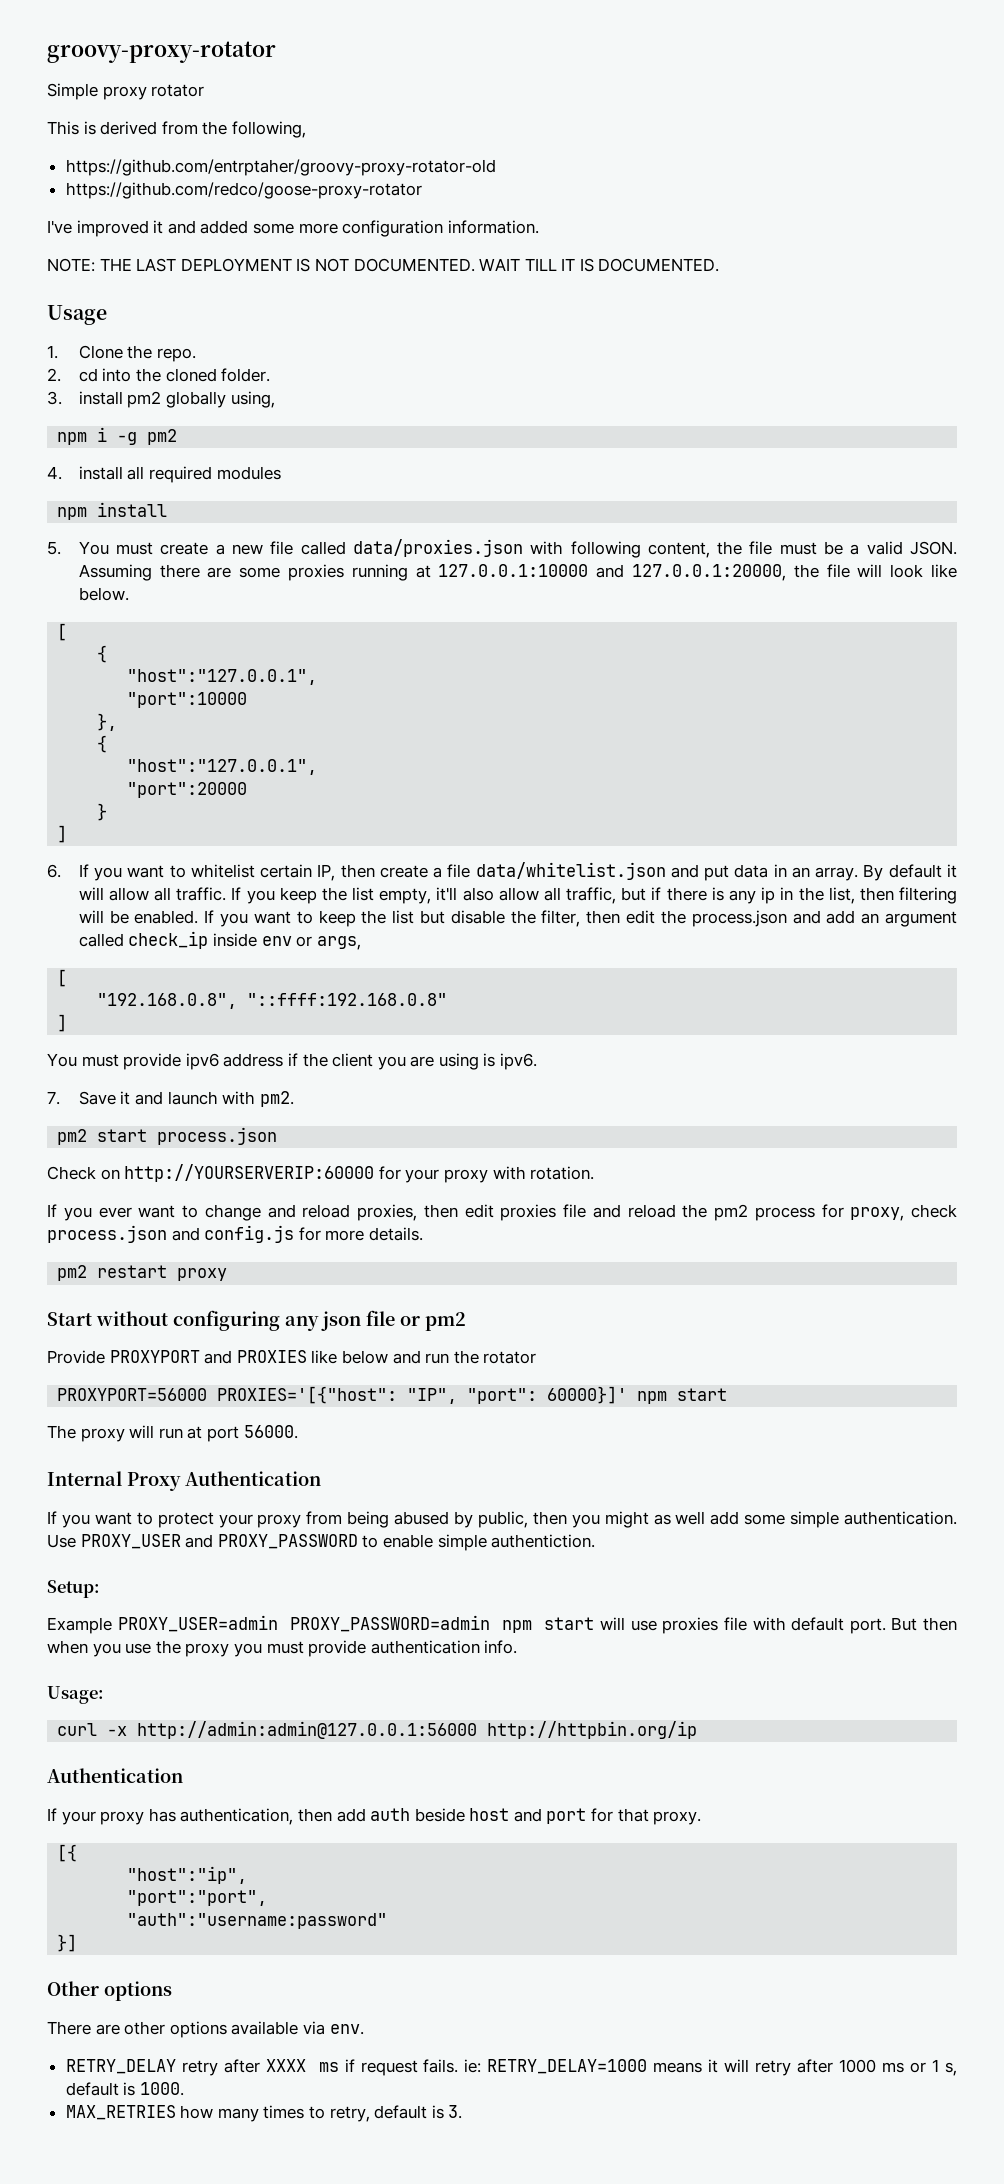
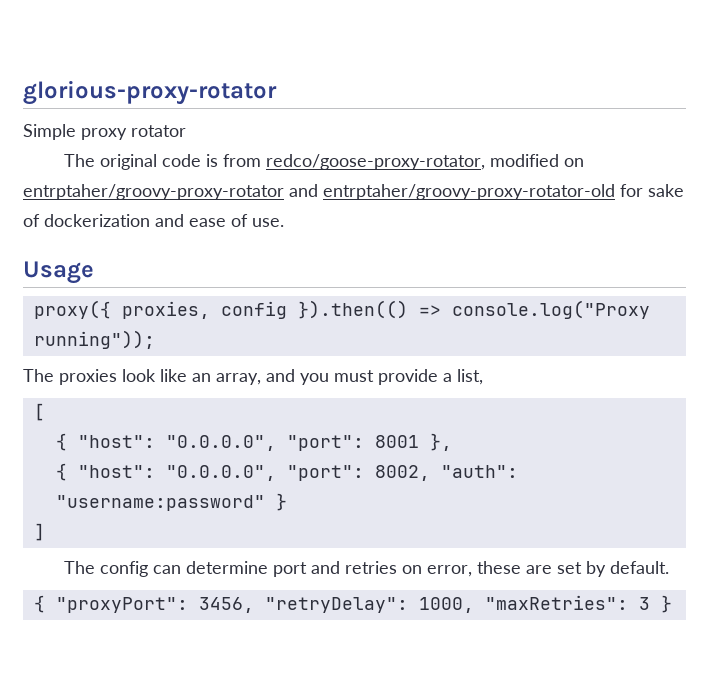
- groovy-proxy-rotator
+ glorious-proxy-rotator
- This is derived from the following,
- https://github.com/entrptaher/groovy-proxy-rotator-old
- https://github.com/redco/goose-proxy-rotator
- I've improved it and added some more configuration information.
- NOTE: THE LAST DEPLOYMENT IS NOT DOCUMENTED. WAIT TILL IT IS DOCUMENTED.
+ The original code is from redco/goose-proxy-rotator, modified on entrptaher/groovy-proxy-rotator and entrptaher/groovy-proxy-rotator-old for sake of dockerization and ease of use.
  Usage
- 1. Clone the repo.
- 2. cd into the cloned folder.
- 3. install pm2 globally using,
- npm i -g pm2
- 4. install all required modules
- npm install
- 5. You must create a new file called data/proxies.json with following content, the file must be a valid JSON. Assuming there are some proxies running at 127.0.0.1:10000 and 127.0.0.1:20000, the file will look like below.
+ proxy({ proxies, config }).then(() => console.log("Proxy running"));
+ The proxies look like an array, and you must provide a list,
  [
- {
- "host":"127.0.0.1",
- "port":10000
- },
- {
- "host":"127.0.0.1",
- "port":20000
- }
+ { "host": "0.0.0.0", "port": 8001 },
+ { "host": "0.0.0.0", "port": 8002, "auth": "username:password" }
  ]
- 6. If you want to whitelist certain IP, then create a file data/whitelist.json and put data in an array. By default it will allow all traffic. If you keep the list empty, it'll also allow all traffic, but if there is any ip in the list, then filtering will be enabled. If you want to keep the list but disable the filter, then edit the process.json and add an argument called check_ip inside env or args,
- [
- "192.168.0.8", "::ffff:192.168.0.8"
- ]
- You must provide ipv6 address if the client you are using is ipv6.
- 7. Save it and launch with pm2.
- pm2 start process.json
- Check on http://YOURSERVERIP:60000 for your proxy with rotation.
- If you ever want to change and reload proxies, then edit proxies file and reload the pm2 process for proxy, check process.json and config.js for more details.
- pm2 restart proxy
- Start without configuring any json file or pm2
- Provide PROXYPORT and PROXIES like below and run the rotator
- PROXYPORT=56000 PROXIES='[{"host": "IP", "port": 60000}]' npm start
- The proxy will run at port 56000.
- Internal Proxy Authentication
- If you want to protect your proxy from being abused by public, then you might as well add some simple authentication. Use PROXY_USER and PROXY_PASSWORD to enable simple authentiction.
- Setup:
- Example PROXY_USER=admin PROXY_PASSWORD=admin npm start will use proxies file with default port. But then when you use the proxy you must provide authentication info.
- Usage:
- curl -x http://admin:admin@127.0.0.1:56000 http://httpbin.org/ip
- Authentication
- If your proxy has authentication, then add auth beside host and port for that proxy.
- [{
- "host":"ip",
- "port":"port",
- "auth":"username:password"
- }]
- Other options
- There are other options available via env.
- RETRY_DELAY retry after XXXX ms if request fails. ie: RETRY_DELAY=1000 means it will retry after 1000 ms or 1 s, default is 1000.
- MAX_RETRIES how many times to retry, default is 3.
+ The config can determine port and retries on error, these are set by default.
+ { "proxyPort": 3456, "retryDelay": 1000, "maxRetries": 3 }

